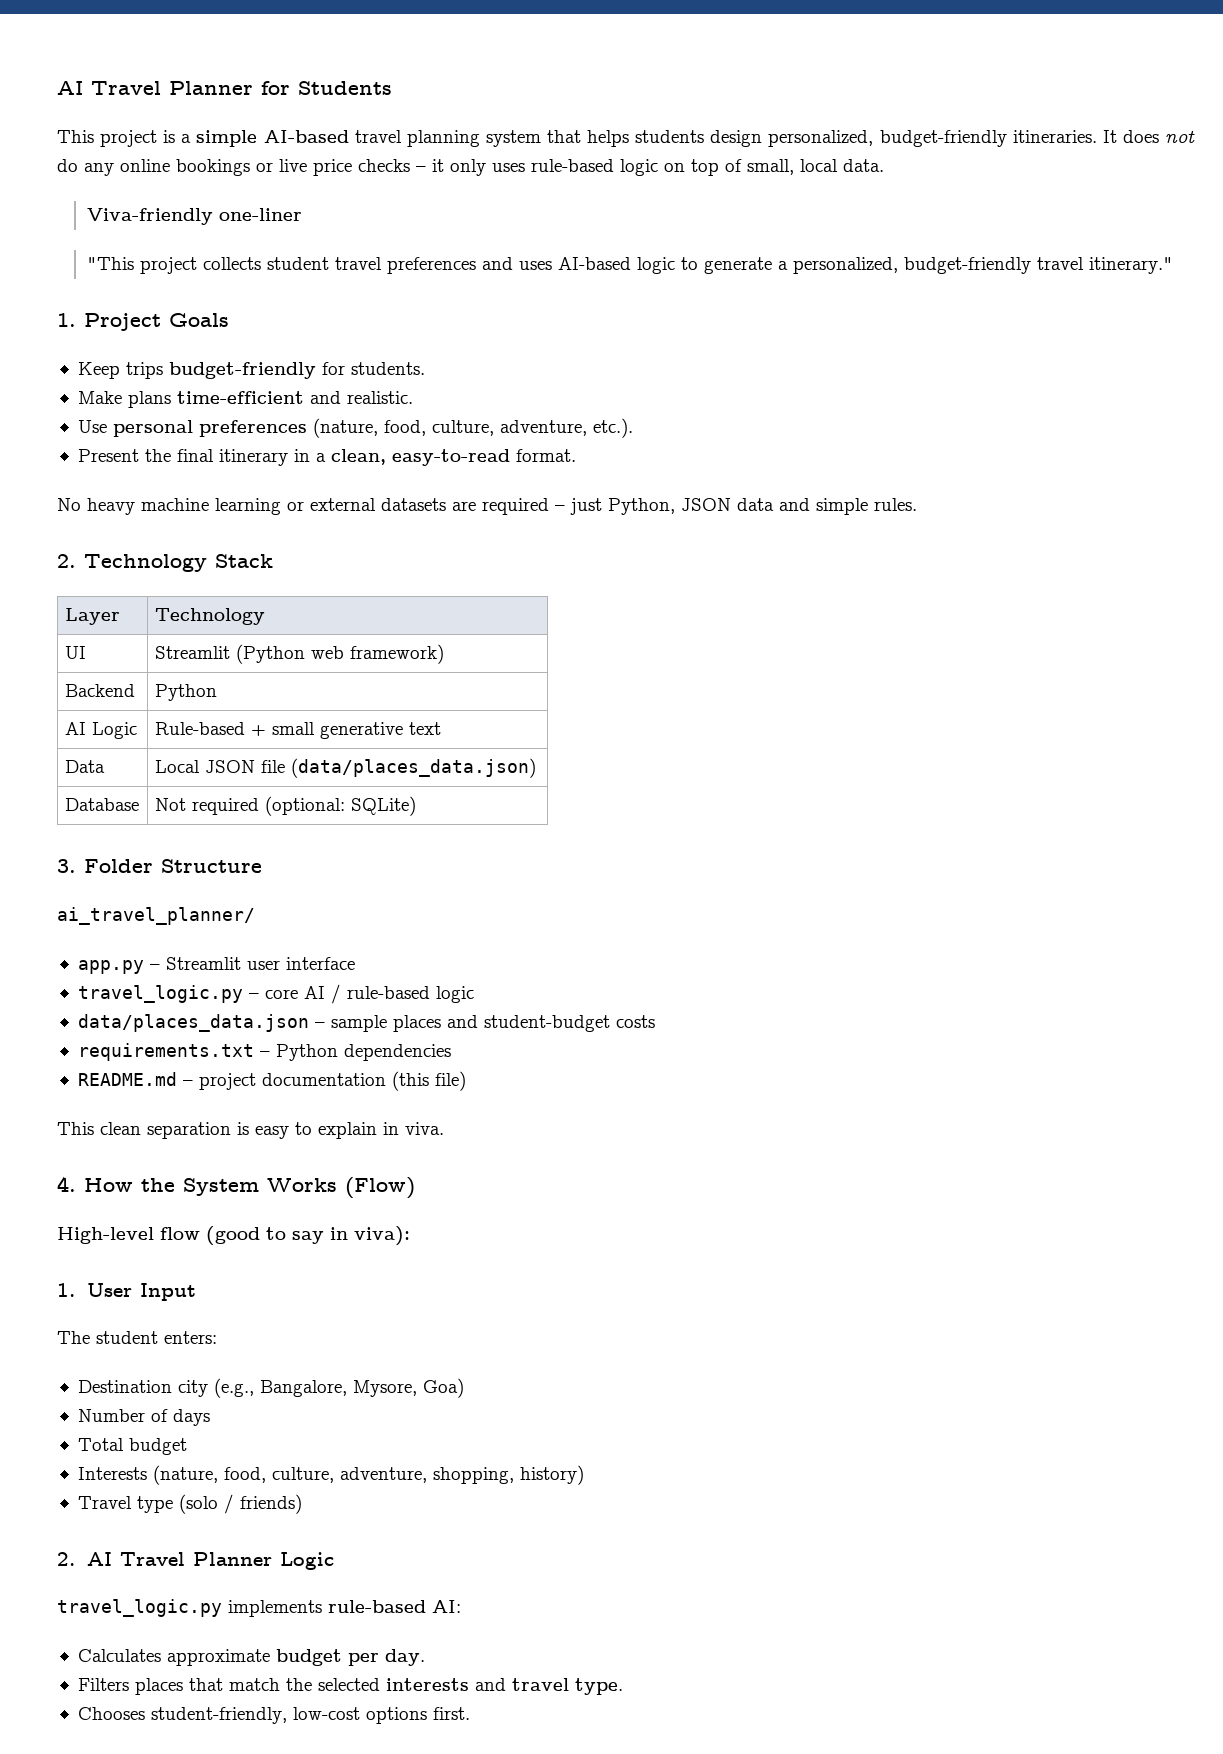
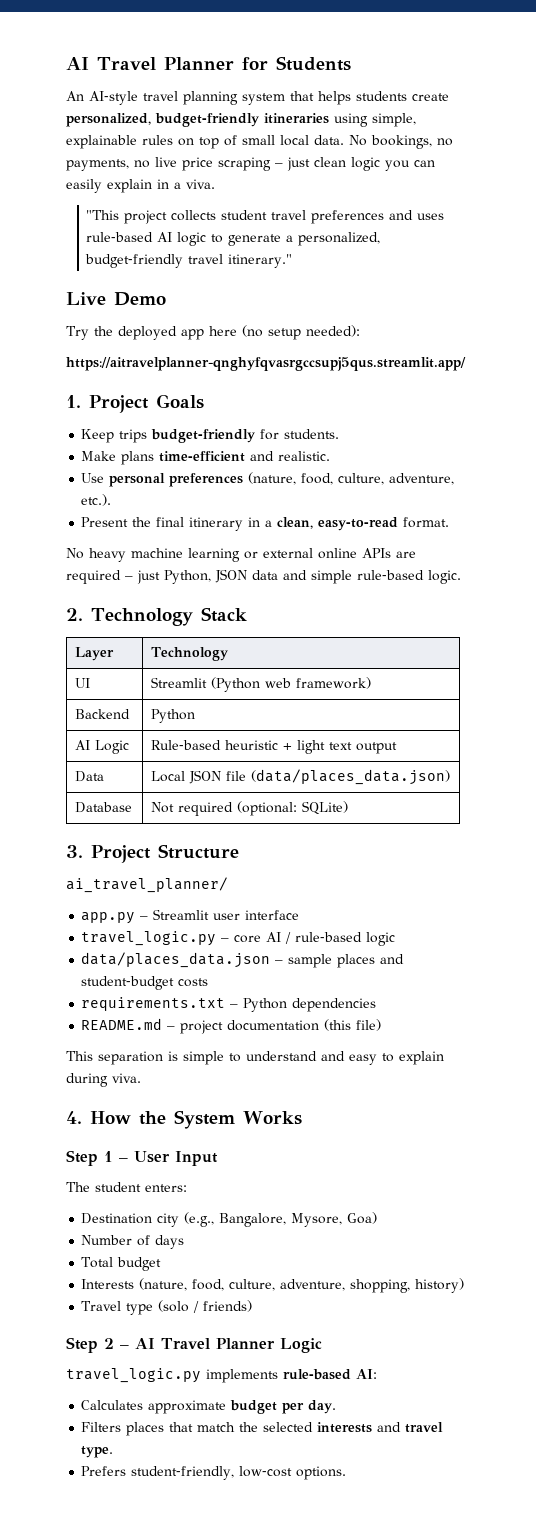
- This project is a simple AI-based travel planning system that helps students design personalized, budget-friendly itineraries. It does not do any online bookings or live price checks – it only uses rule-based logic on top of small, local data.
- Viva-friendly one-liner
+ An AI‑style travel planning system that helps students create personalized, budget‑friendly itineraries using simple, explainable rules on top of small local data. No bookings, no payments, no live price scraping – just clean logic you can easily explain in a viva.
- "This project collects student travel preferences and uses AI-based logic to generate a personalized, budget‑friendly travel itinerary."
+ "This project collects student travel preferences and uses rule‑based AI logic to generate a personalized, budget‑friendly travel itinerary."
+ Live Demo
+ Try the deployed app here (no setup needed):
+ https://aitravelplanner-qnghyfqvasrgccsupj5qus.streamlit.app/
- No heavy machine learning or external datasets are required – just Python, JSON data and simple rules.
+ No heavy machine learning or external online APIs are required – just Python, JSON data and simple rule‑based logic.
- AI Logic | Rule‑based + small generative text
+ AI Logic | Rule‑based heuristic + light text output
- 3. Folder Structure
+ 3. Project Structure
- This clean separation is easy to explain in viva.
+ This separation is simple to understand and easy to explain during viva.
- 4. How the System Works (Flow)
- High-level flow (good to say in viva):
- 1. User Input
+ 4. How the System Works
+ Step 1 – User Input
- 2. AI Travel Planner Logic
+ Step 2 – AI Travel Planner Logic
- Chooses student‑friendly, low‑cost options first.
+ Prefers student‑friendly, low‑cost options.

